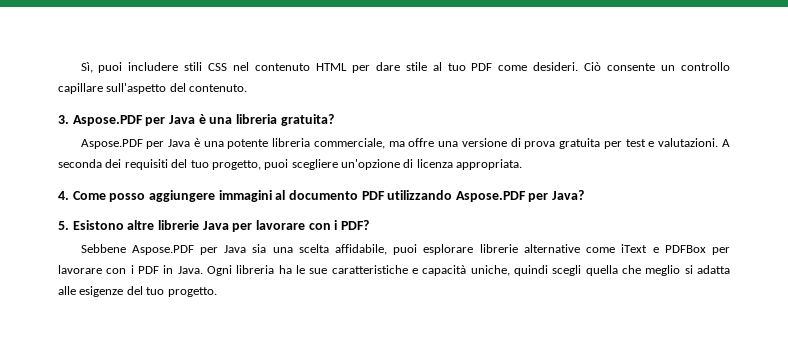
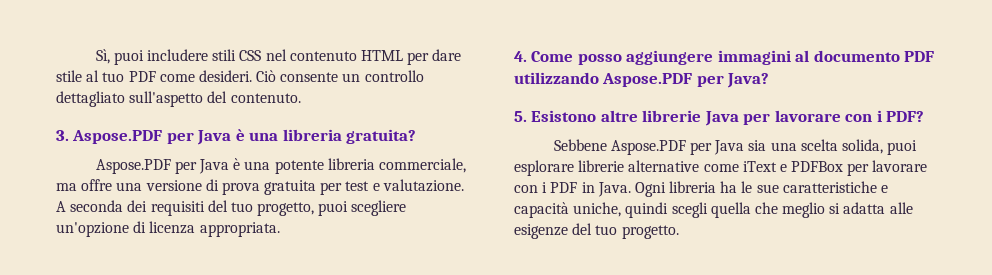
- Ciò consente un controllo capillare sull'aspetto del contenuto.
+ Ciò consente un controllo dettagliato sull'aspetto del contenuto.
- Aspose.PDF per Java è una potente libreria commerciale, ma offre una versione di prova gratuita per test e valutazioni.
+ Aspose.PDF per Java è una potente libreria commerciale, ma offre una versione di prova gratuita per test e valutazione.
- Sebbene Aspose.PDF per Java sia una scelta affidabile, puoi esplorare librerie alternative come iText e PDFBox per lavorare con i PDF in Java.
+ Sebbene Aspose.PDF per Java sia una scelta solida, puoi esplorare librerie alternative come iText e PDFBox per lavorare con i PDF in Java.

